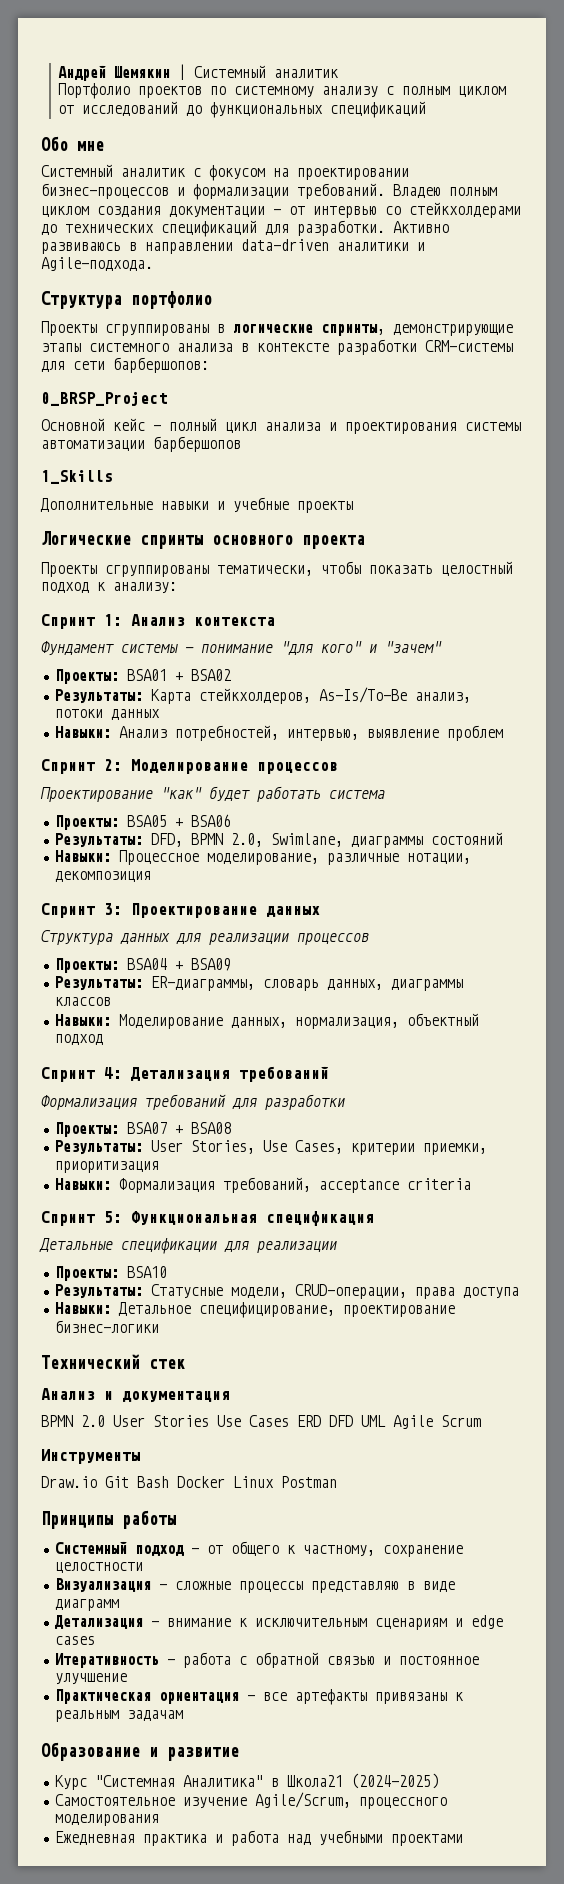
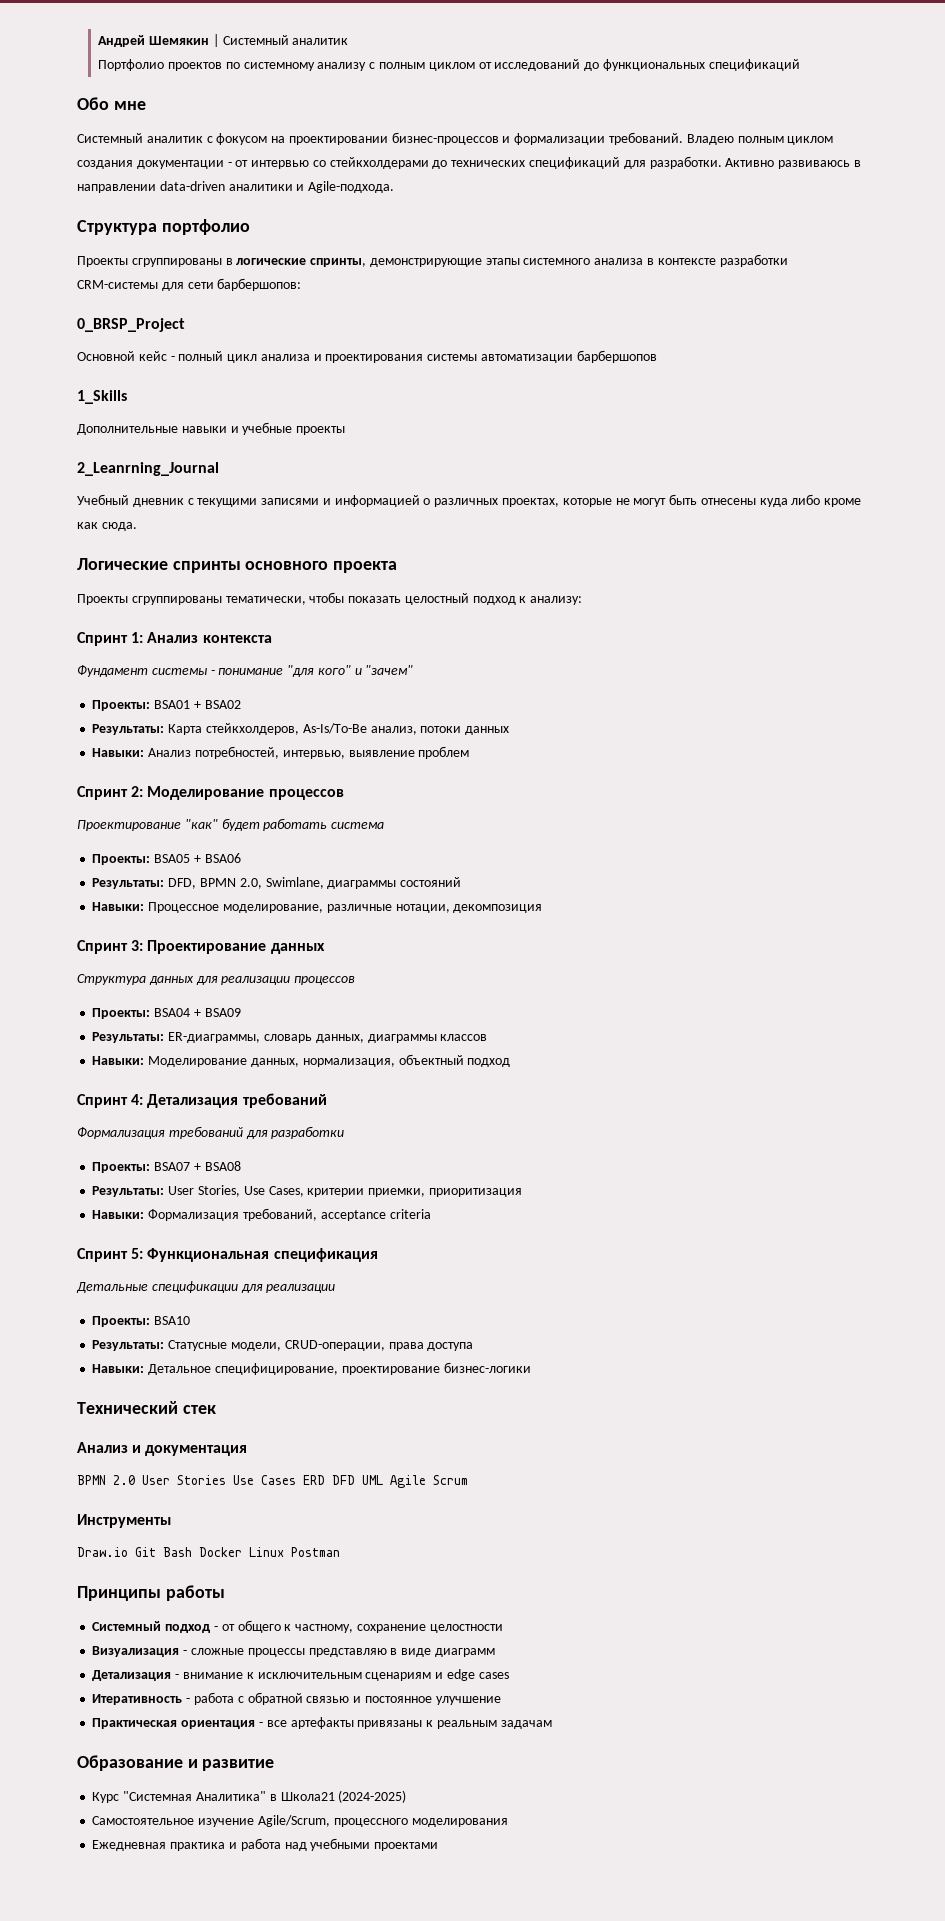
+ 2_Leanrning_Journal
+ Учебный дневник с текущими записями и информацией о различных проектах, которые не могут быть отнесены куда либо кроме как сюда.

